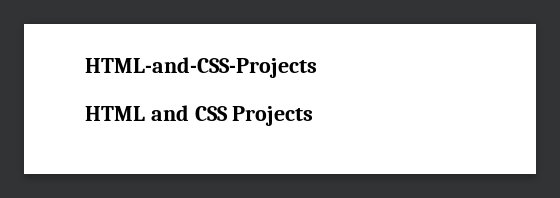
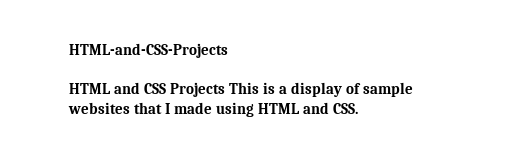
- HTML and CSS Projects
+ HTML and CSS Projects This is a display of sample websites that I made using HTML and CSS.

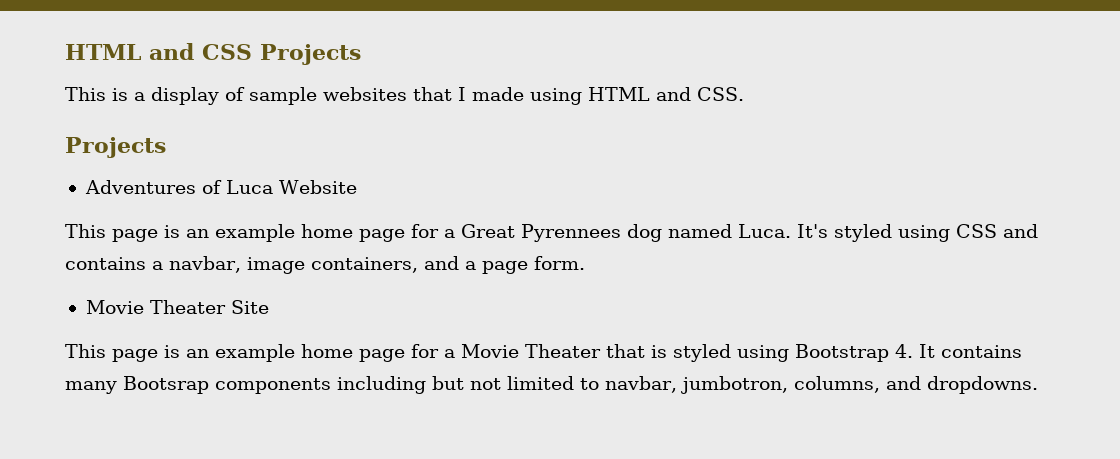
- HTML-and-CSS-Projects
- HTML and CSS Projects This is a display of sample websites that I made using HTML and CSS.
+ HTML and CSS Projects
+ This is a display of sample websites that I made using HTML and CSS.
+ Projects
+ Adventures of Luca Website
+ This page is an example home page for a Great Pyrennees dog named Luca. It's styled using CSS and contains a navbar, image containers, and a page form.
+ Movie Theater Site
+ This page is an example home page for a Movie Theater that is styled using Bootstrap 4. It contains many Bootsrap components including but not limited to navbar, jumbotron, columns, and dropdowns.

